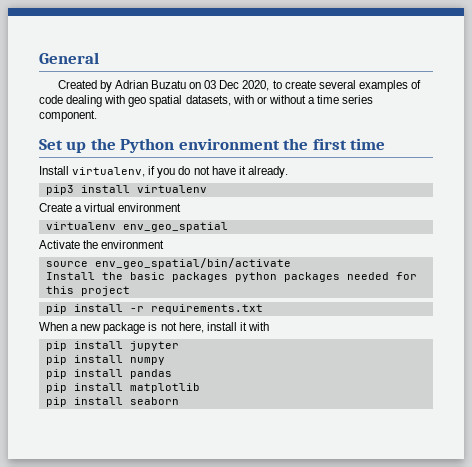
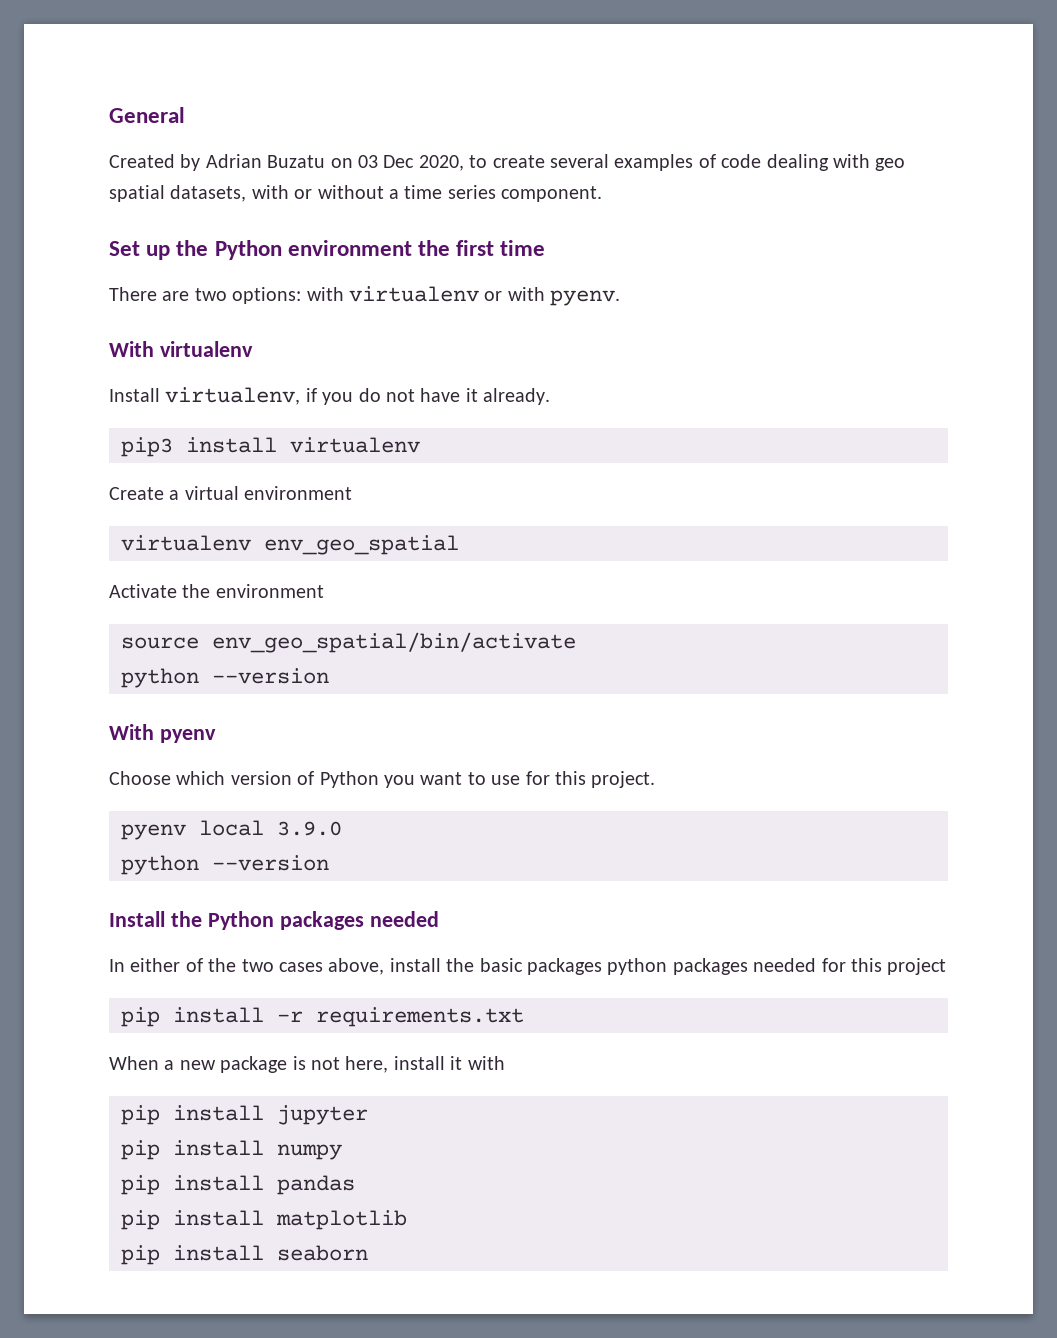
+ There are two options: with virtualenv or with pyenv.
+ With virtualenv
  source env_geo_spatial/bin/activate
- Install the basic packages python packages needed for this project
+ python --version
+ With pyenv
+ Choose which version of Python you want to use for this project.
+ pyenv local 3.9.0
+ python --version
+ Install the Python packages needed
+ In either of the two cases above, install the basic packages python packages needed for this project

